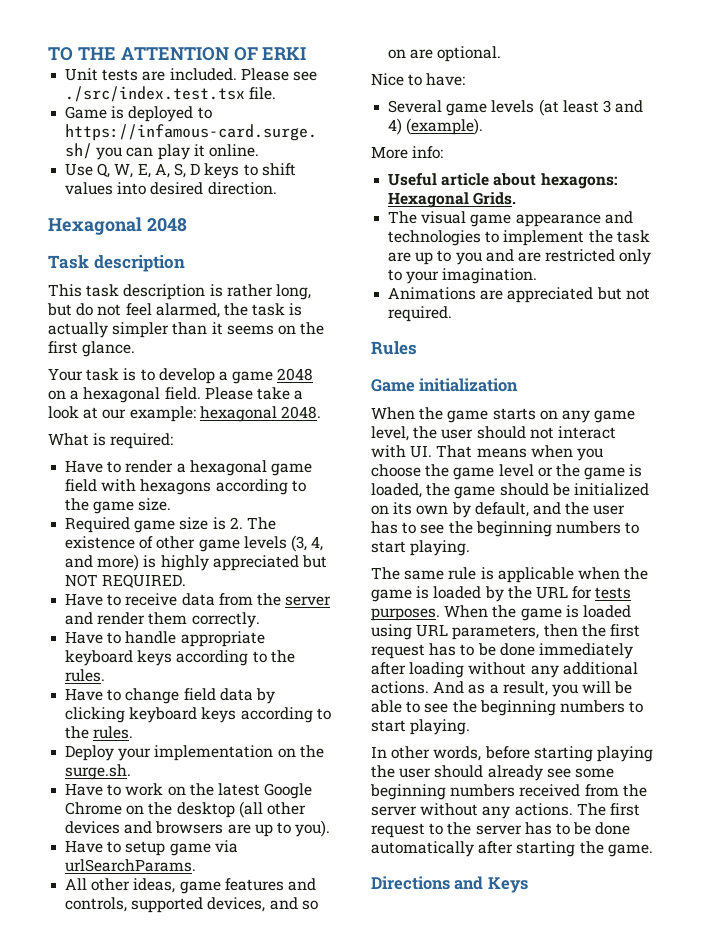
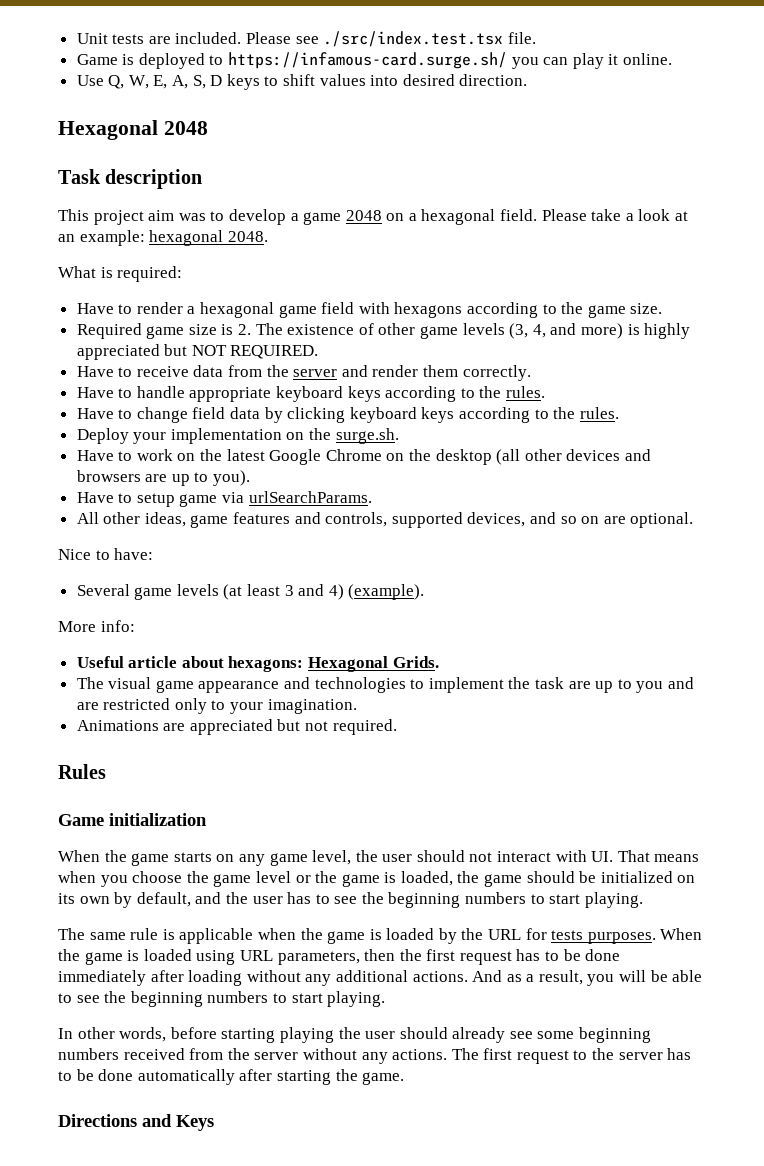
- TO THE ATTENTION OF ERKI
- This task description is rather long, but do not feel alarmed, the task is actually simpler than it seems on the first glance.
- Your task is to develop a game 2048 on a hexagonal field.
+ This project aim was to develop a game 2048 on a hexagonal field.
- Please take a look at our example: hexagonal 2048.
+ Please take a look at an example: hexagonal 2048.

